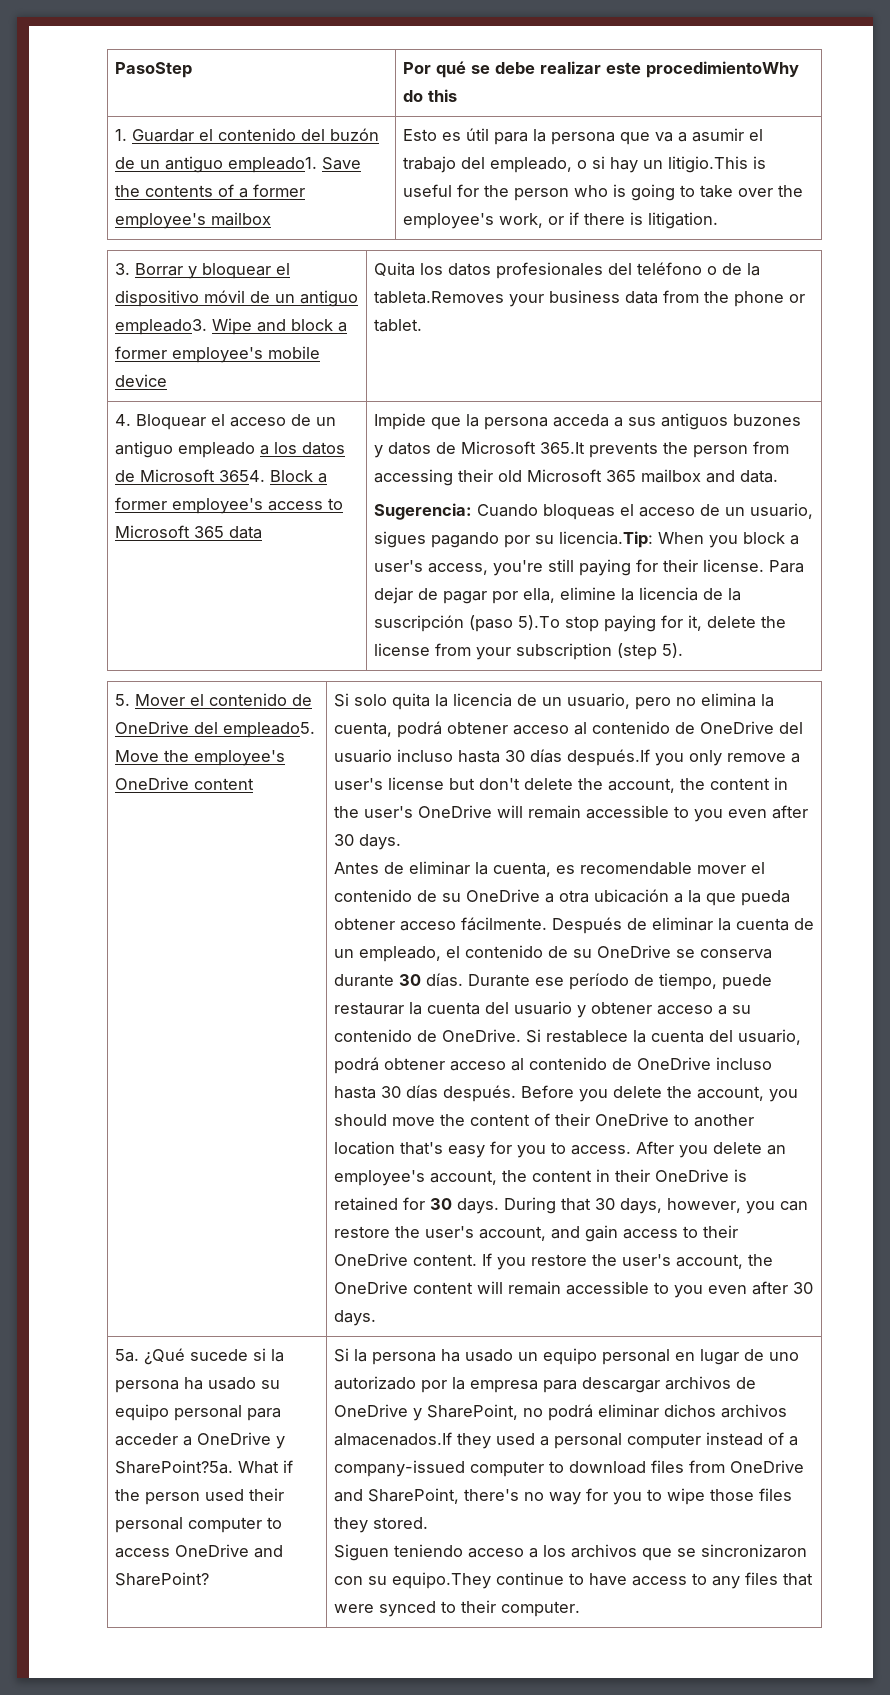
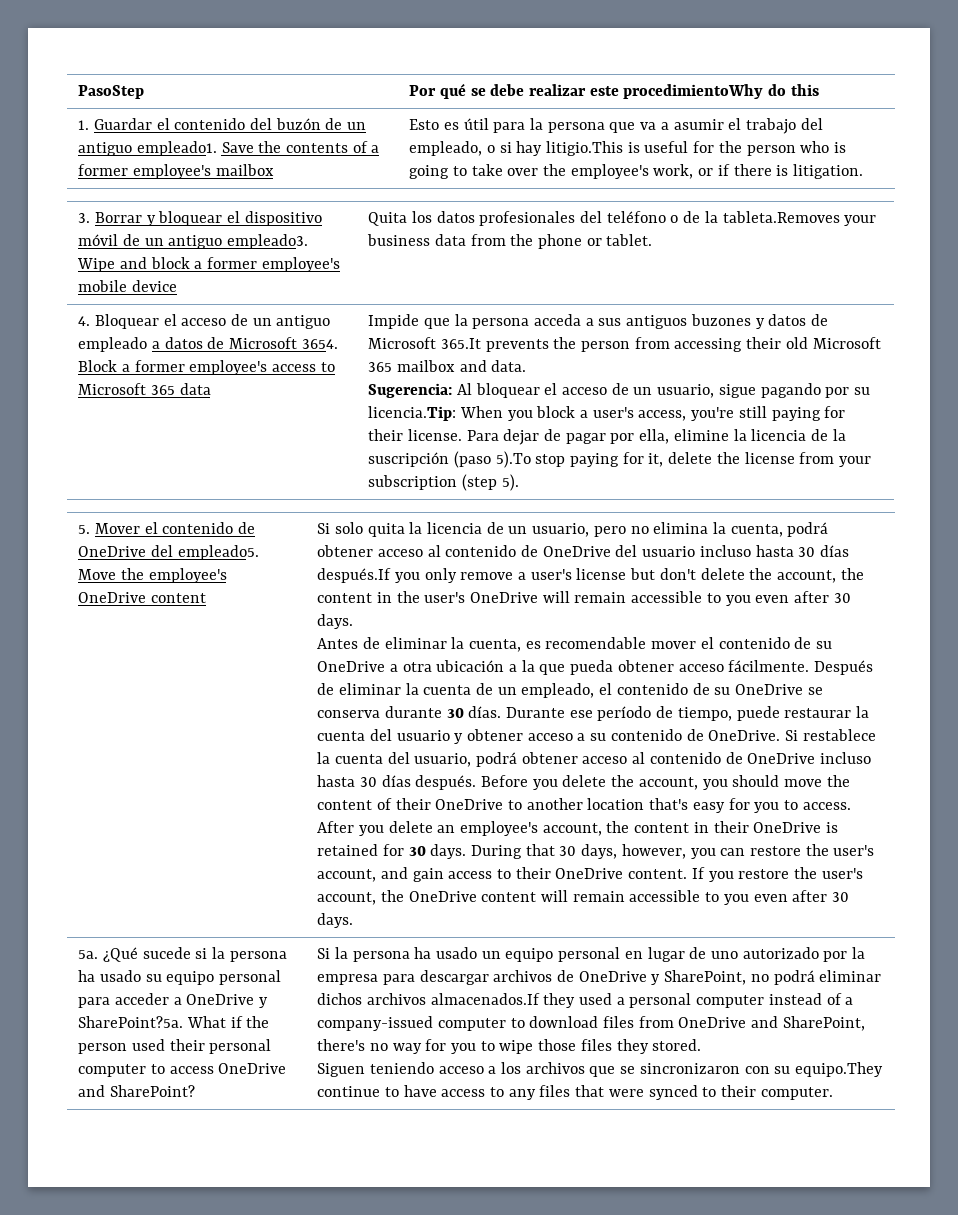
- Esto es útil para la persona que va a asumir el trabajo del empleado, o si hay un litigio.This is useful for the person who is going to take over the employee's work, or if there is litigation.
+ Esto es útil para la persona que va a asumir el trabajo del empleado, o si hay litigio.This is useful for the person who is going to take over the employee's work, or if there is litigation.
- 4. Bloquear el acceso de un antiguo empleado a los datos de Microsoft 3654.
+ 4. Bloquear el acceso de un antiguo empleado a datos de Microsoft 3654.
- Sugerencia: Cuando bloqueas el acceso de un usuario, sigues pagando por su licencia.Tip: When you block a user's access, you're still paying for their license.
+ Sugerencia: Al bloquear el acceso de un usuario, sigue pagando por su licencia.Tip: When you block a user's access, you're still paying for their license.

